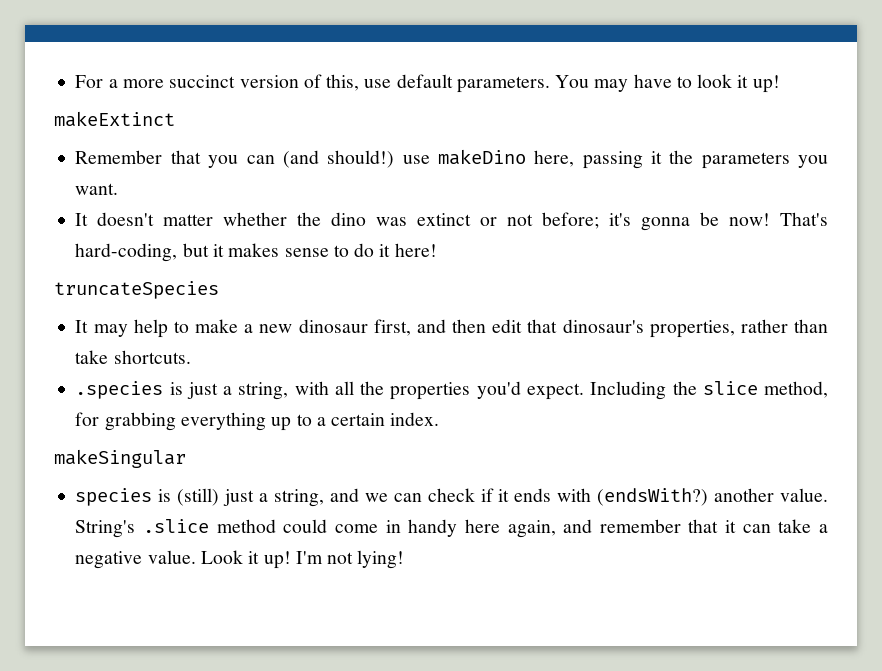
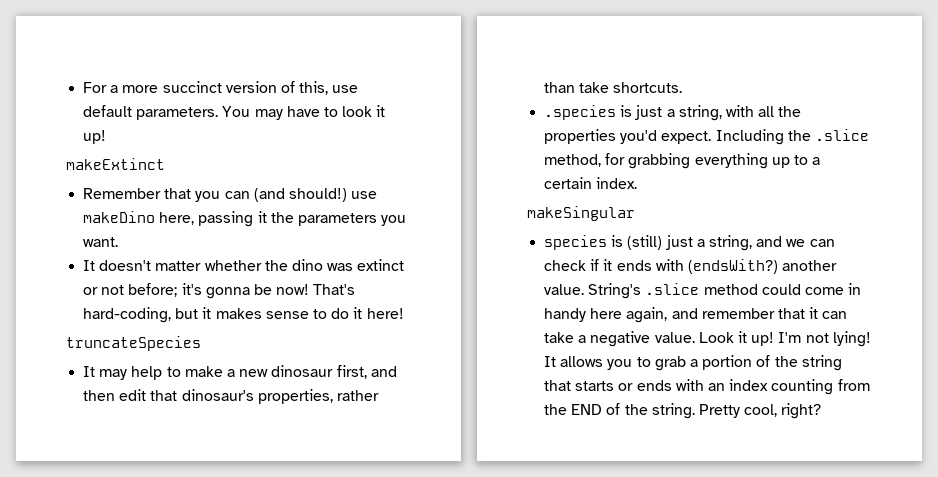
- Including the slice method, for grabbing everything up to a certain index.
+ Including the .slice method, for grabbing everything up to a certain index.
+ It allows you to grab a portion of the string that starts or ends with an index counting from the END of the string. Pretty cool, right?

